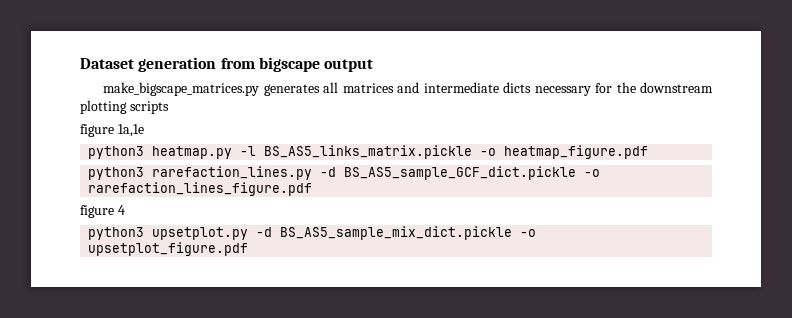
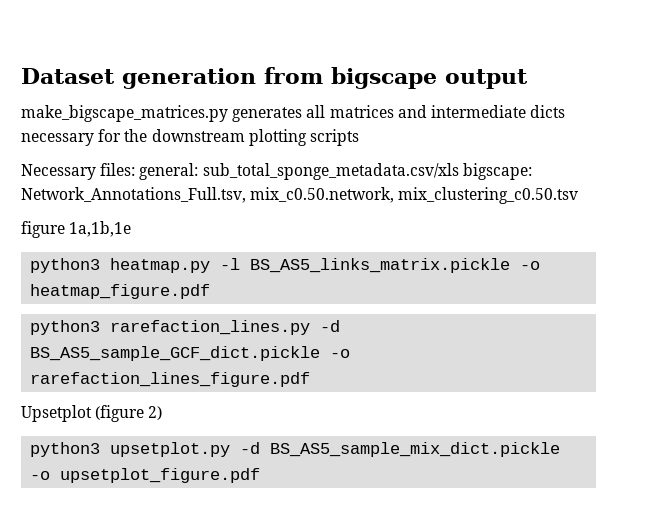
- figure 1a,1e
+ Necessary files: general: sub_total_sponge_metadata.csv/xls bigscape: Network_Annotations_Full.tsv, mix_c0.50.network, mix_clustering_c0.50.tsv
+ figure 1a,1b,1e
- figure 4
+ Upsetplot (figure 2)

